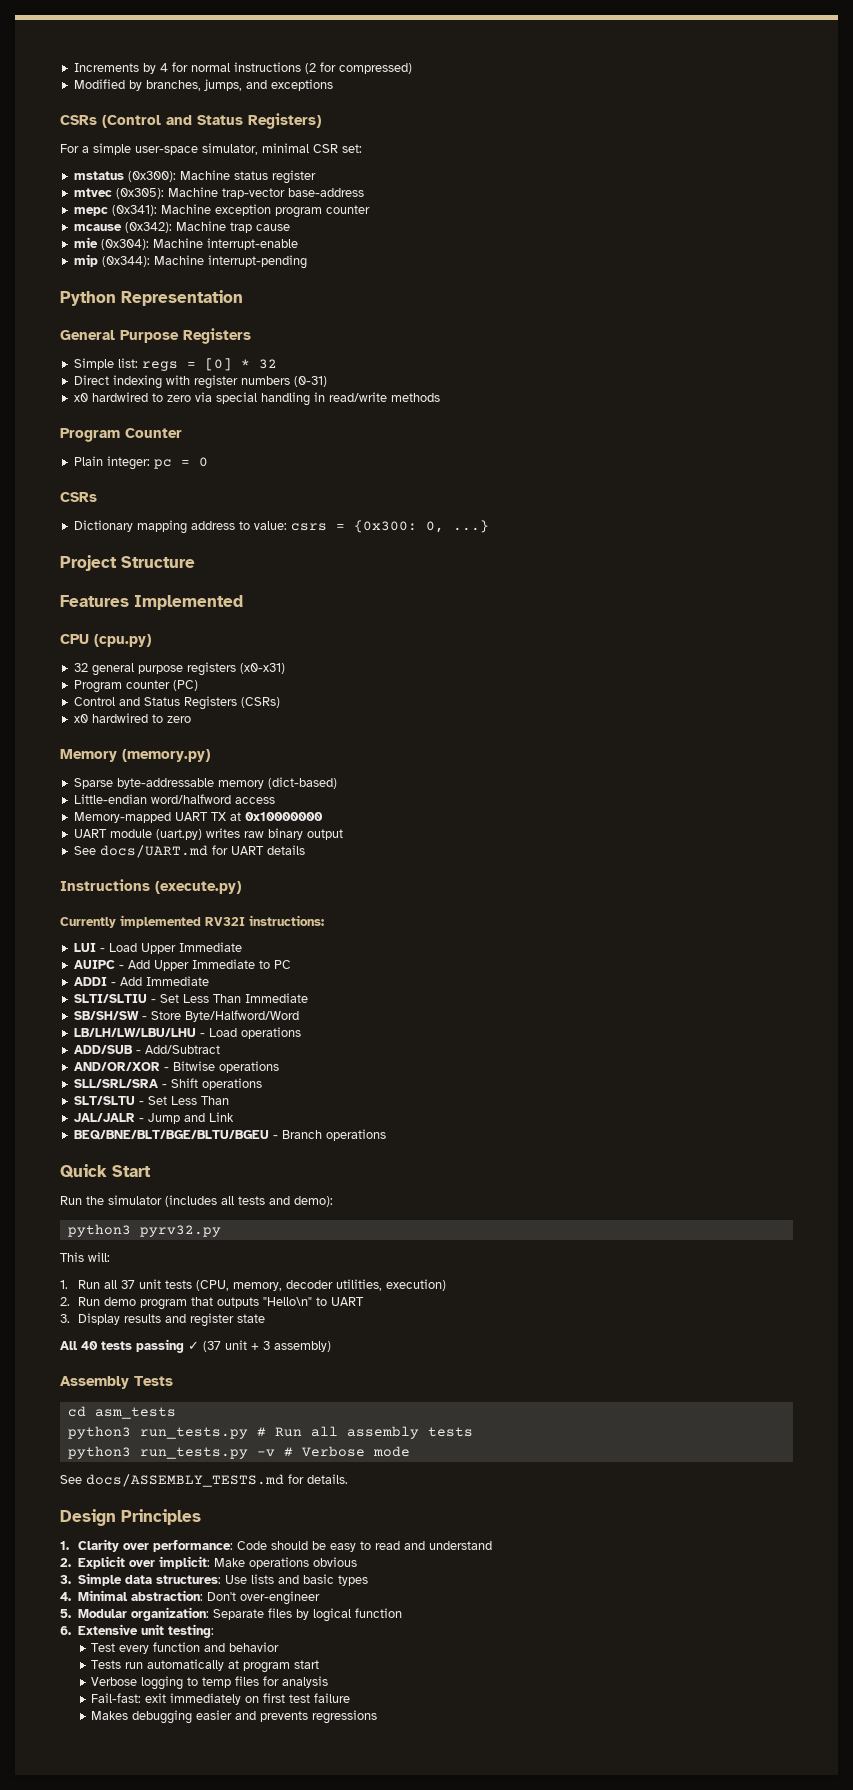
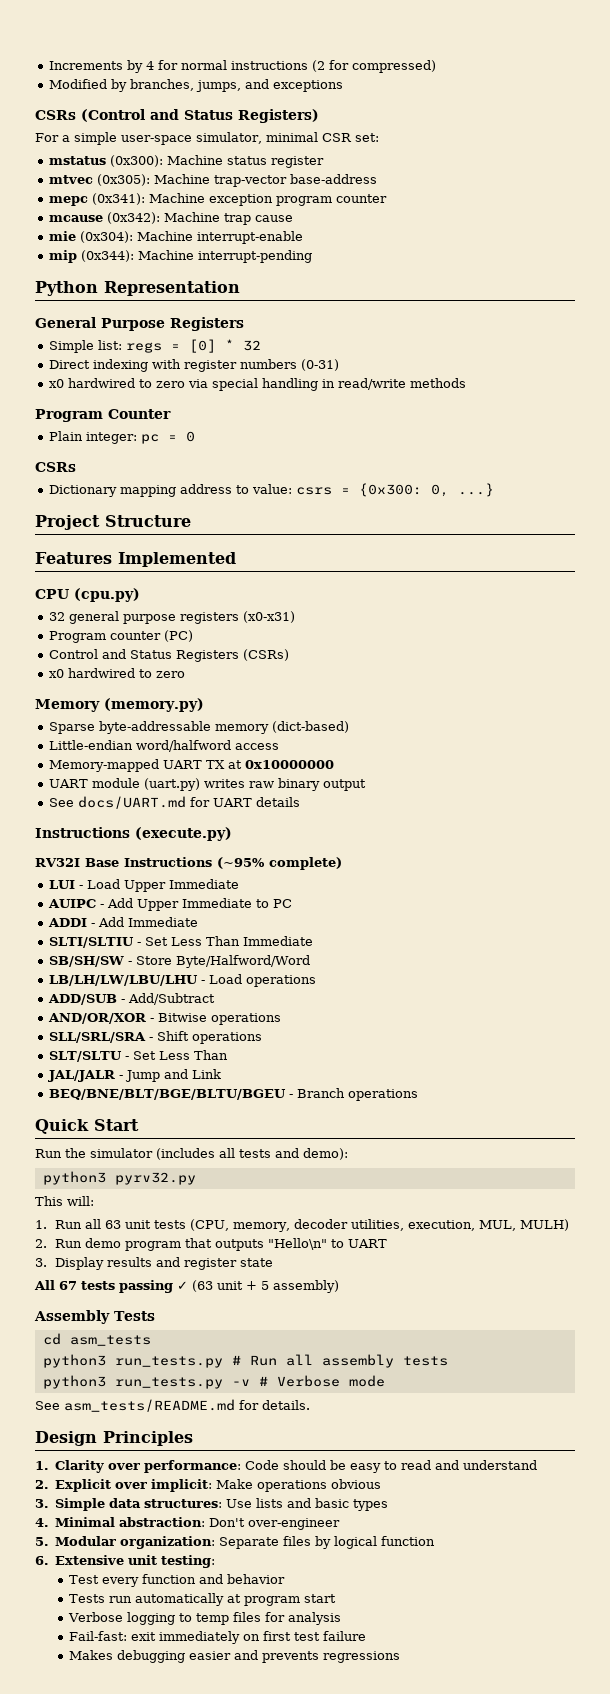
- Currently implemented RV32I instructions:
+ RV32I Base Instructions (~95% complete)
- 1. Run all 37 unit tests (CPU, memory, decoder utilities, execution)
+ 1. Run all 63 unit tests (CPU, memory, decoder utilities, execution, MUL, MULH)
- All 40 tests passing ✓ (37 unit + 3 assembly)
+ All 67 tests passing ✓ (63 unit + 5 assembly)
- See docs/ASSEMBLY_TESTS.md for details.
+ See asm_tests/README.md for details.

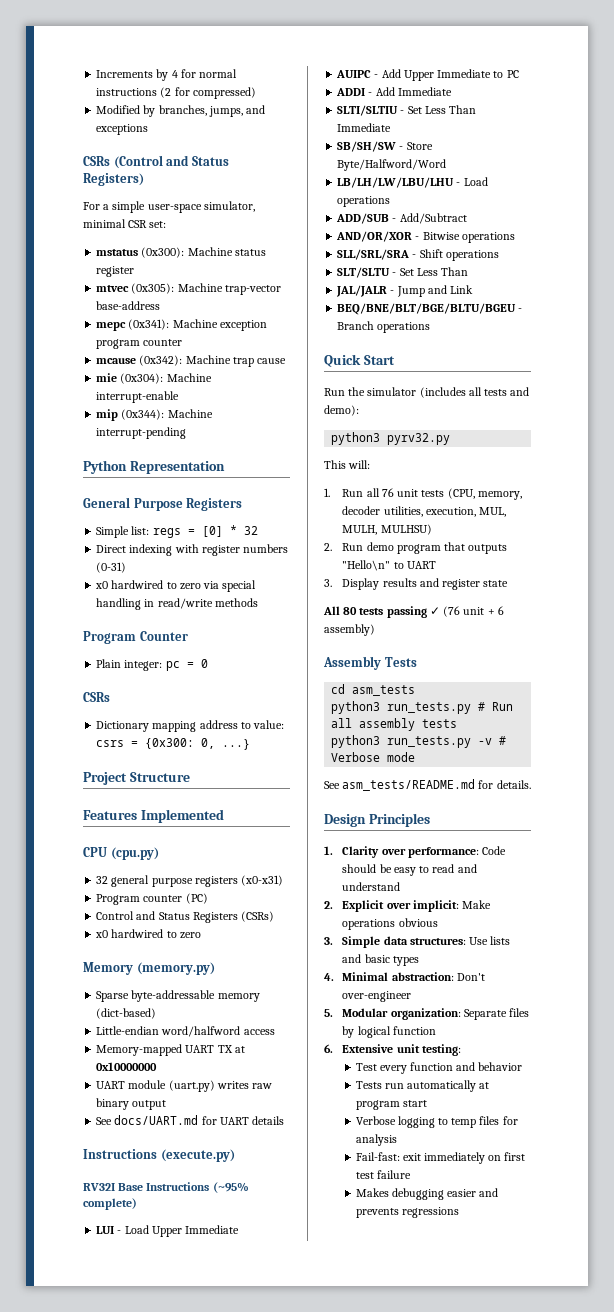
- 1. Run all 63 unit tests (CPU, memory, decoder utilities, execution, MUL, MULH)
+ 1. Run all 76 unit tests (CPU, memory, decoder utilities, execution, MUL, MULH, MULHSU)
- All 67 tests passing ✓ (63 unit + 5 assembly)
+ All 80 tests passing ✓ (76 unit + 6 assembly)

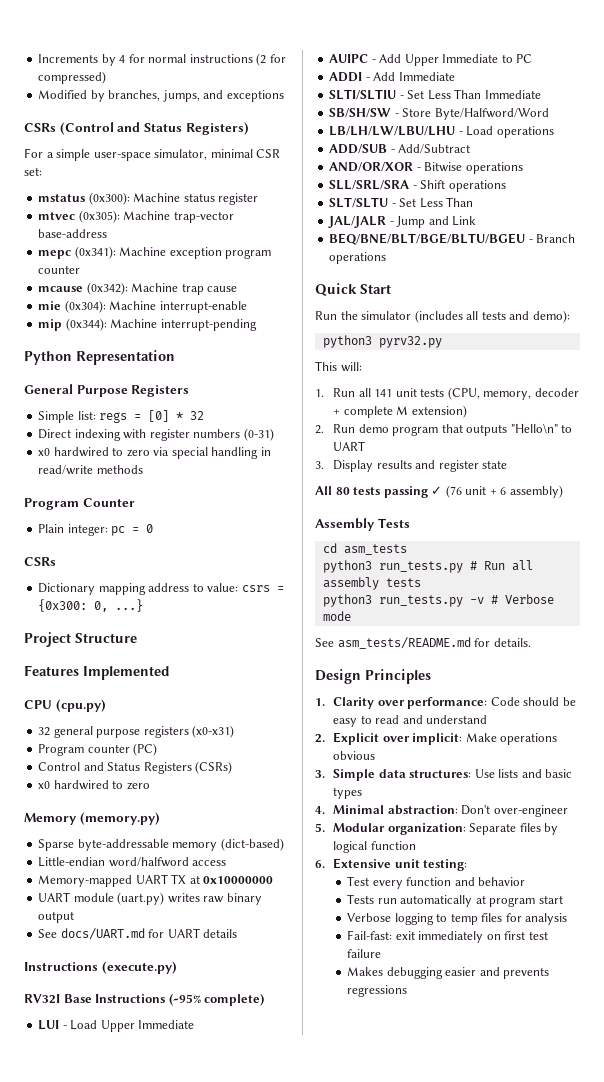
- 1. Run all 76 unit tests (CPU, memory, decoder utilities, execution, MUL, MULH, MULHSU)
+ 1. Run all 141 unit tests (CPU, memory, decoder + complete M extension)

